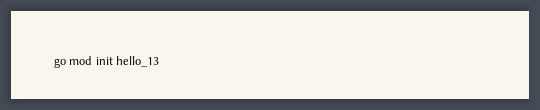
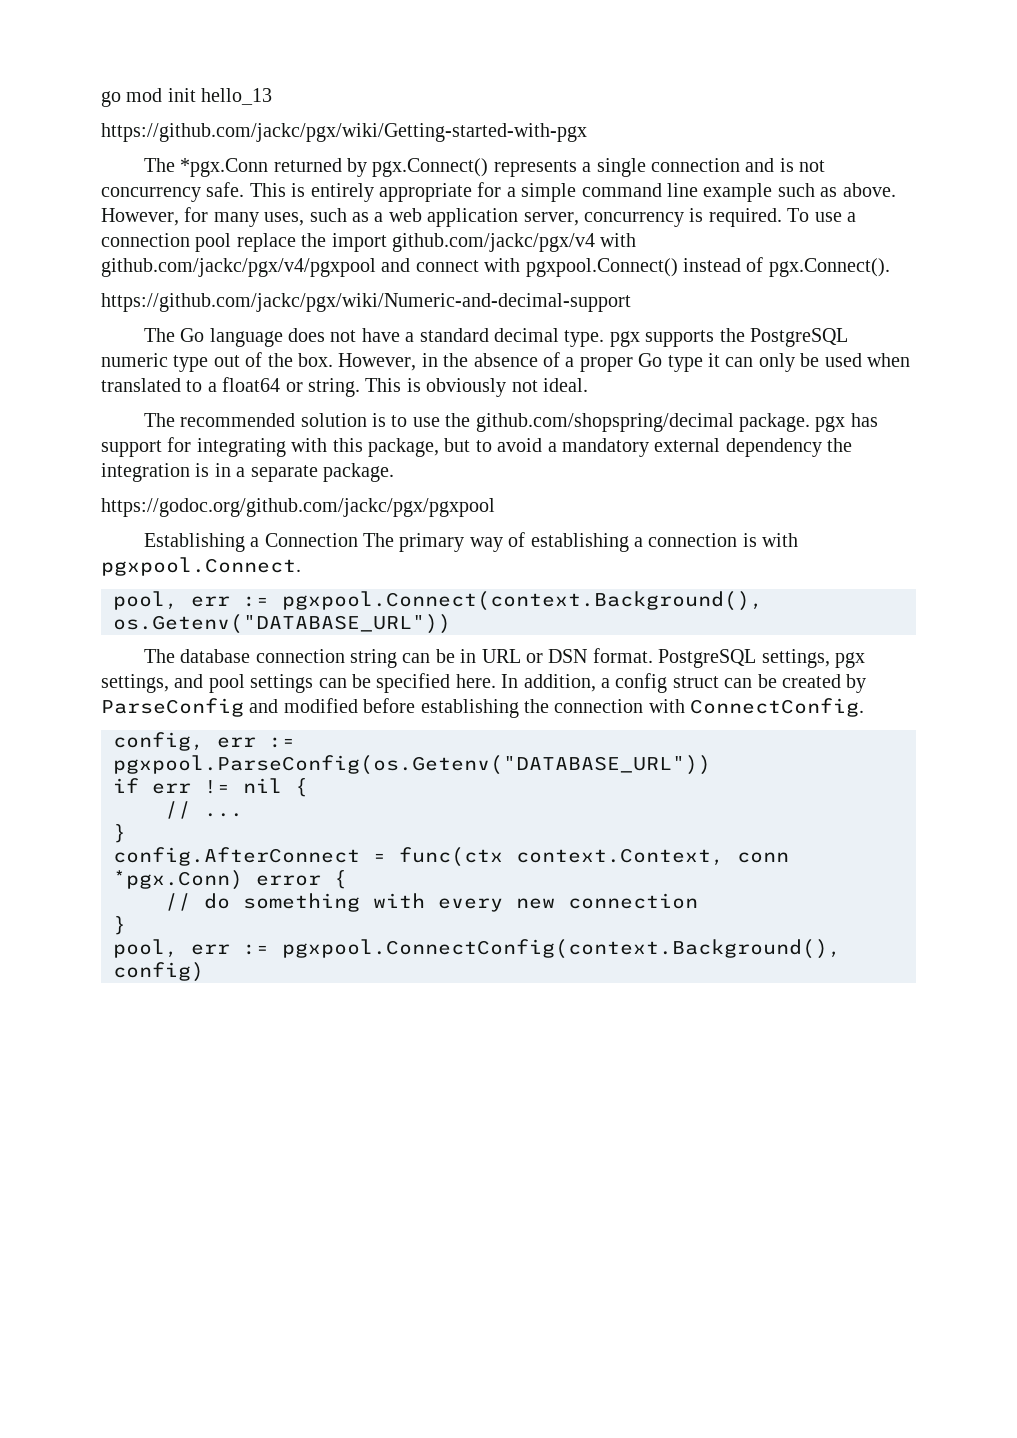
+ https://github.com/jackc/pgx/wiki/Getting-started-with-pgx
+ The *pgx.Conn returned by pgx.Connect() represents a single connection and is not concurrency safe. This is entirely appropriate for a simple command line example such as above. However, for many uses, such as a web application server, concurrency is required. To use a connection pool replace the import github.com/jackc/pgx/v4 with github.com/jackc/pgx/v4/pgxpool and connect with pgxpool.Connect() instead of pgx.Connect().
+ https://github.com/jackc/pgx/wiki/Numeric-and-decimal-support
+ The Go language does not have a standard decimal type. pgx supports the PostgreSQL numeric type out of the box. However, in the absence of a proper Go type it can only be used when translated to a float64 or string. This is obviously not ideal.
+ The recommended solution is to use the github.com/shopspring/decimal package. pgx has support for integrating with this package, but to avoid a mandatory external dependency the integration is in a separate package.
+ https://godoc.org/github.com/jackc/pgx/pgxpool
+ Establishing a Connection The primary way of establishing a connection is with pgxpool.Connect.
+ pool, err := pgxpool.Connect(context.Background(), os.Getenv("DATABASE_URL"))
+ The database connection string can be in URL or DSN format. PostgreSQL settings, pgx settings, and pool settings can be specified here. In addition, a config struct can be created by ParseConfig and modified before establishing the connection with ConnectConfig.
+ config, err := pgxpool.ParseConfig(os.Getenv("DATABASE_URL"))
+ if err != nil {
+ // ...
+ }
+ config.AfterConnect = func(ctx context.Context, conn *pgx.Conn) error {
+ // do something with every new connection
+ }
+ pool, err := pgxpool.ConnectConfig(context.Background(), config)

